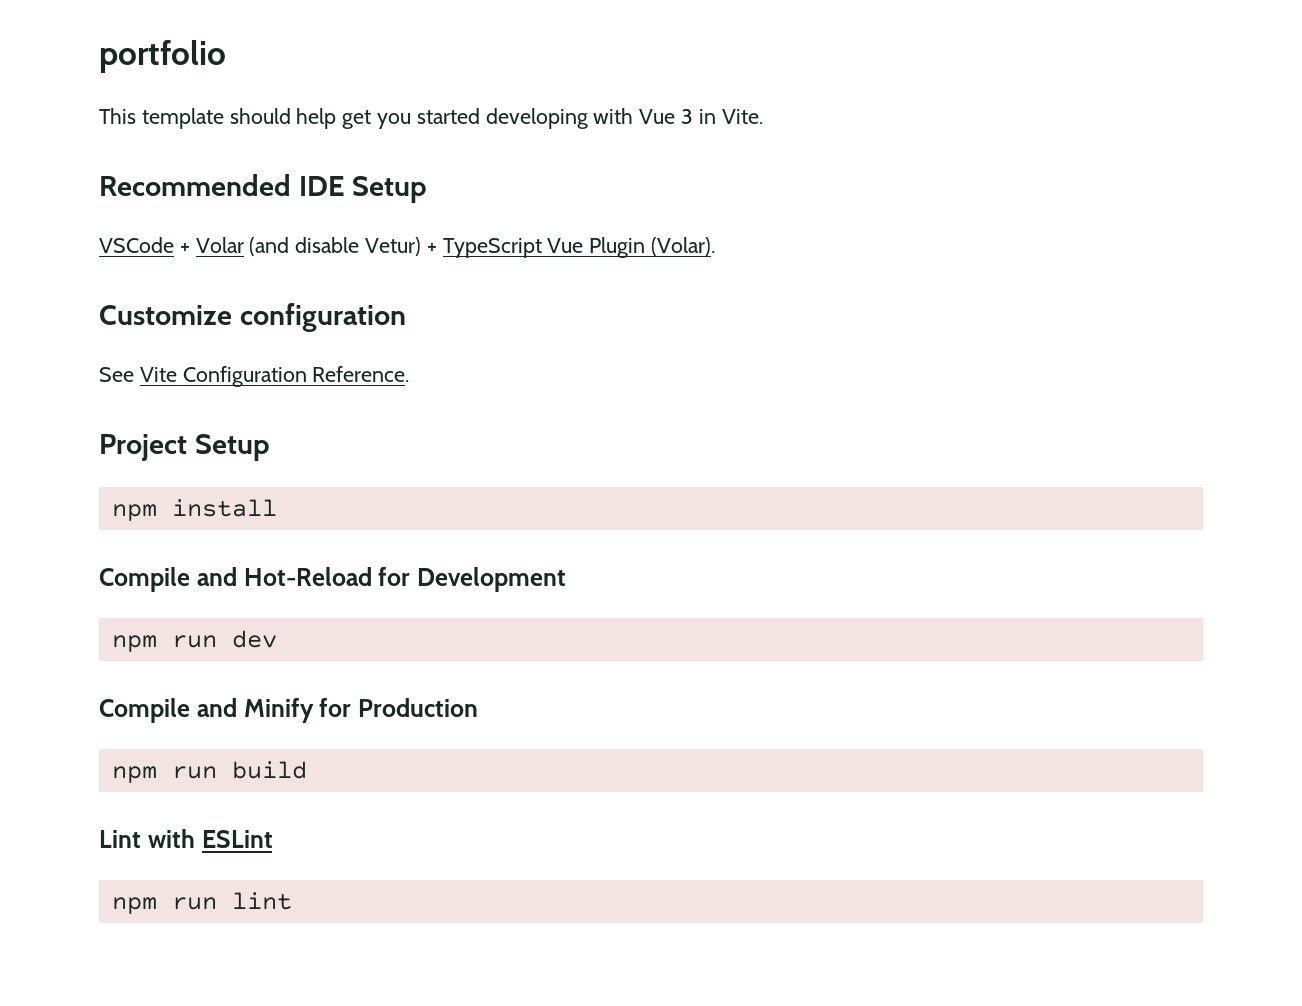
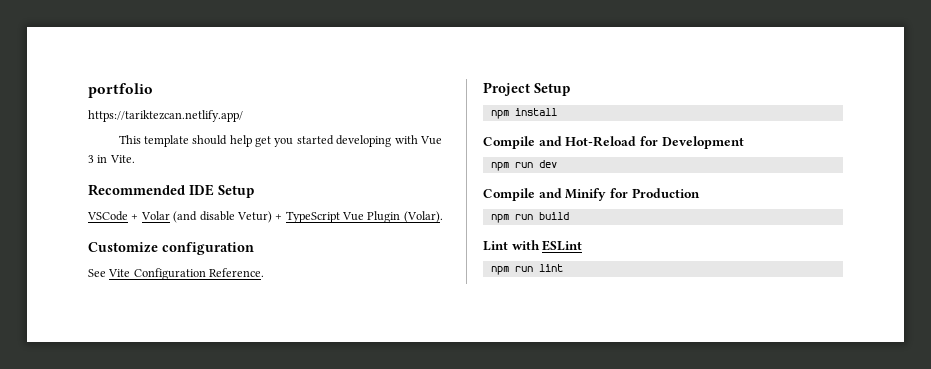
+ https://tariktezcan.netlify.app/

